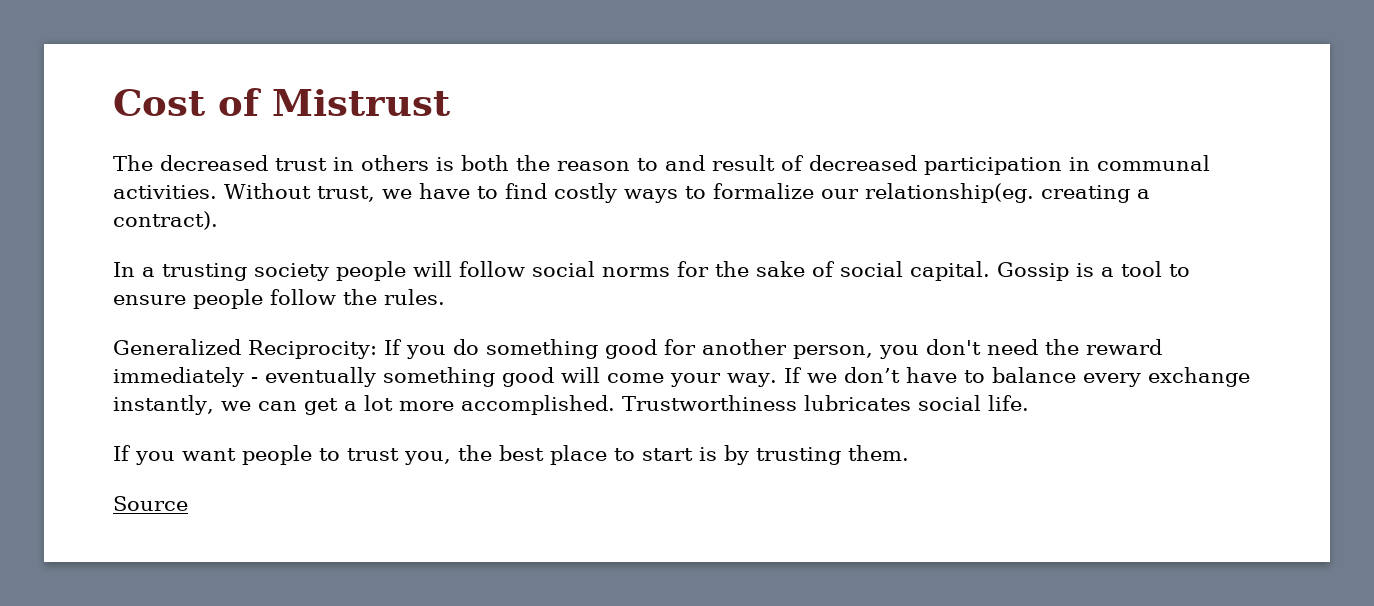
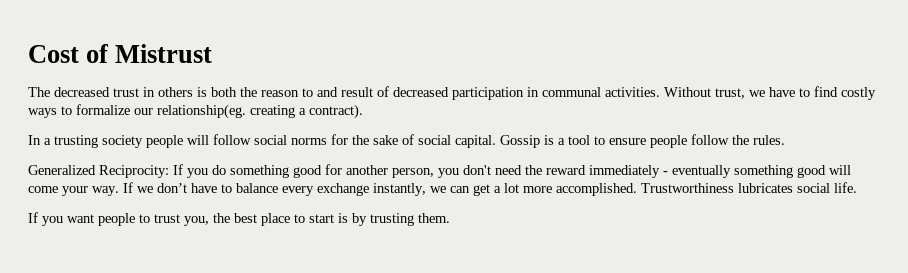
- Source

